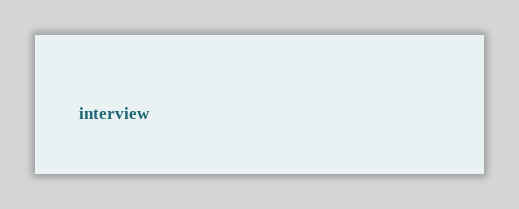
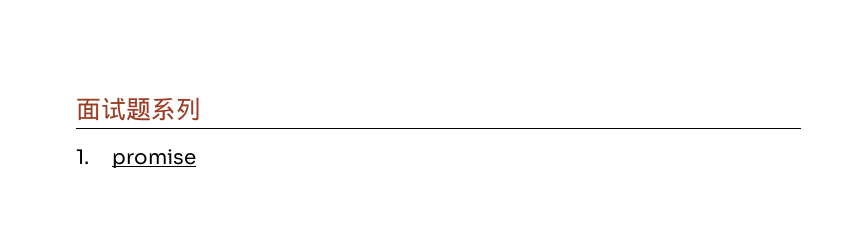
- interview
+ 面试题系列
+ 1. promise

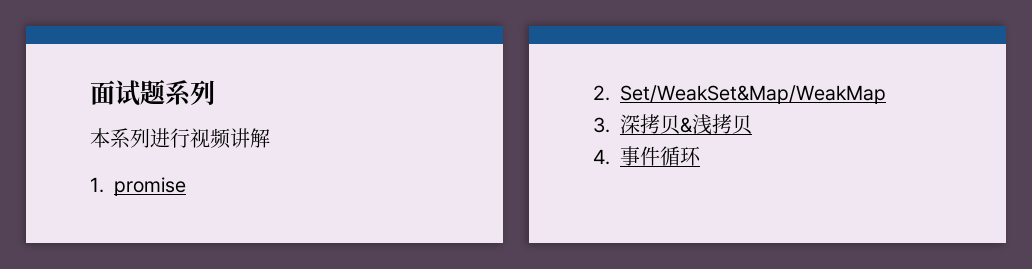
+ 本系列进行视频讲解
  1. promise
+ 2. Set/WeakSet&Map/WeakMap
+ 3.深拷贝&浅拷贝
+ 4.事件循环

